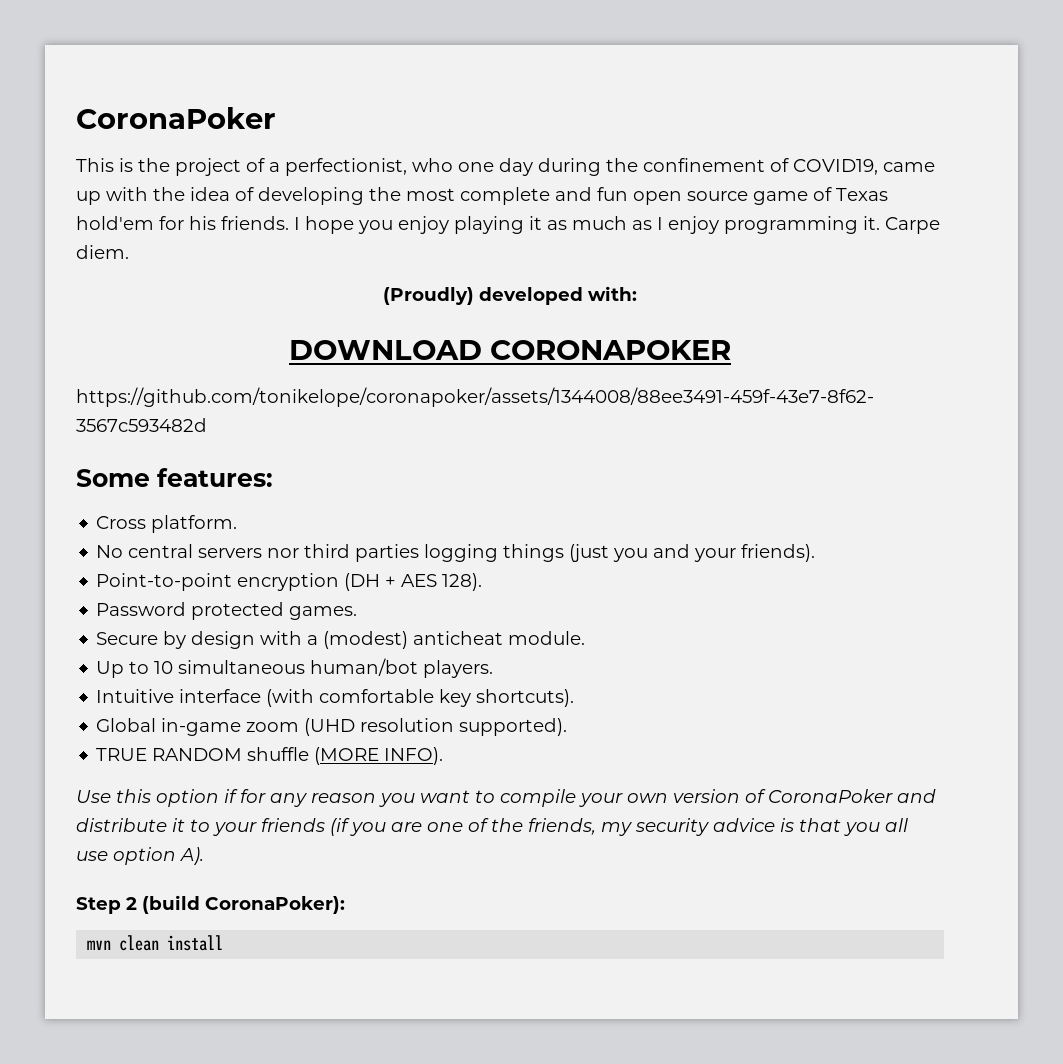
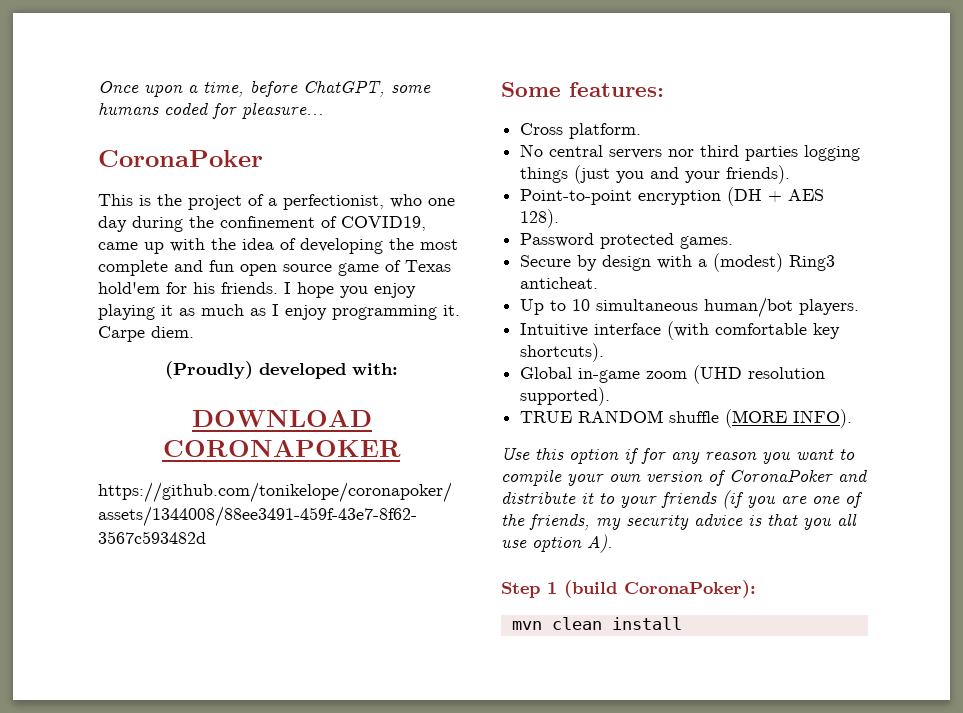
+ Once upon a time, before ChatGPT, some humans coded for pleasure...
- Secure by design with a (modest) anticheat module.
+ Secure by design with a (modest) Ring3 anticheat.
- Step 2 (build CoronaPoker):
+ Step 1 (build CoronaPoker):

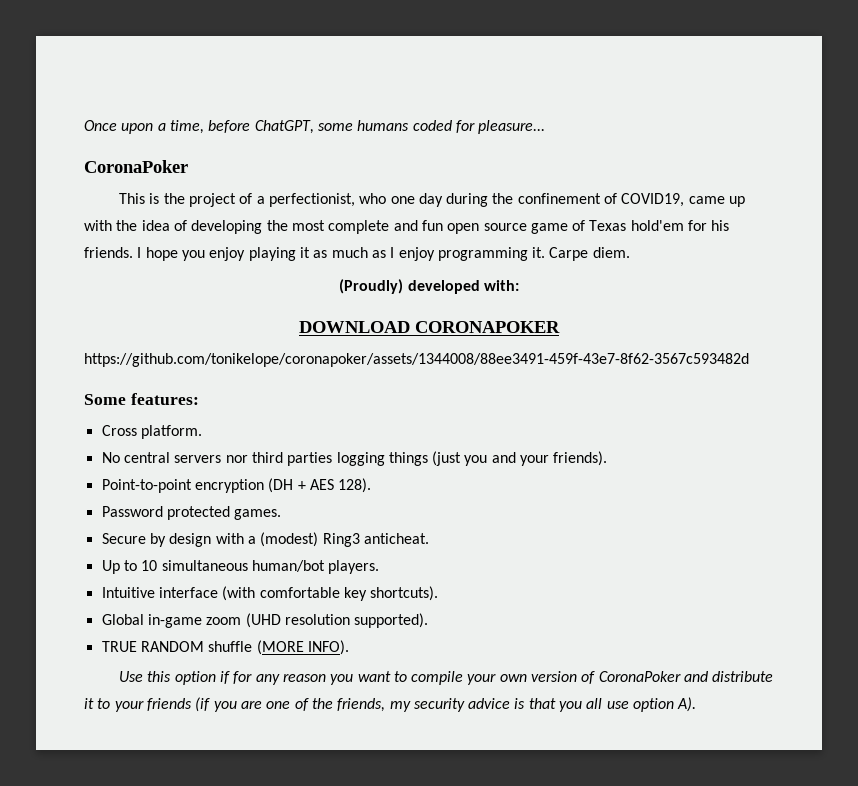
- Step 1 (build CoronaPoker):
- mvn clean install

